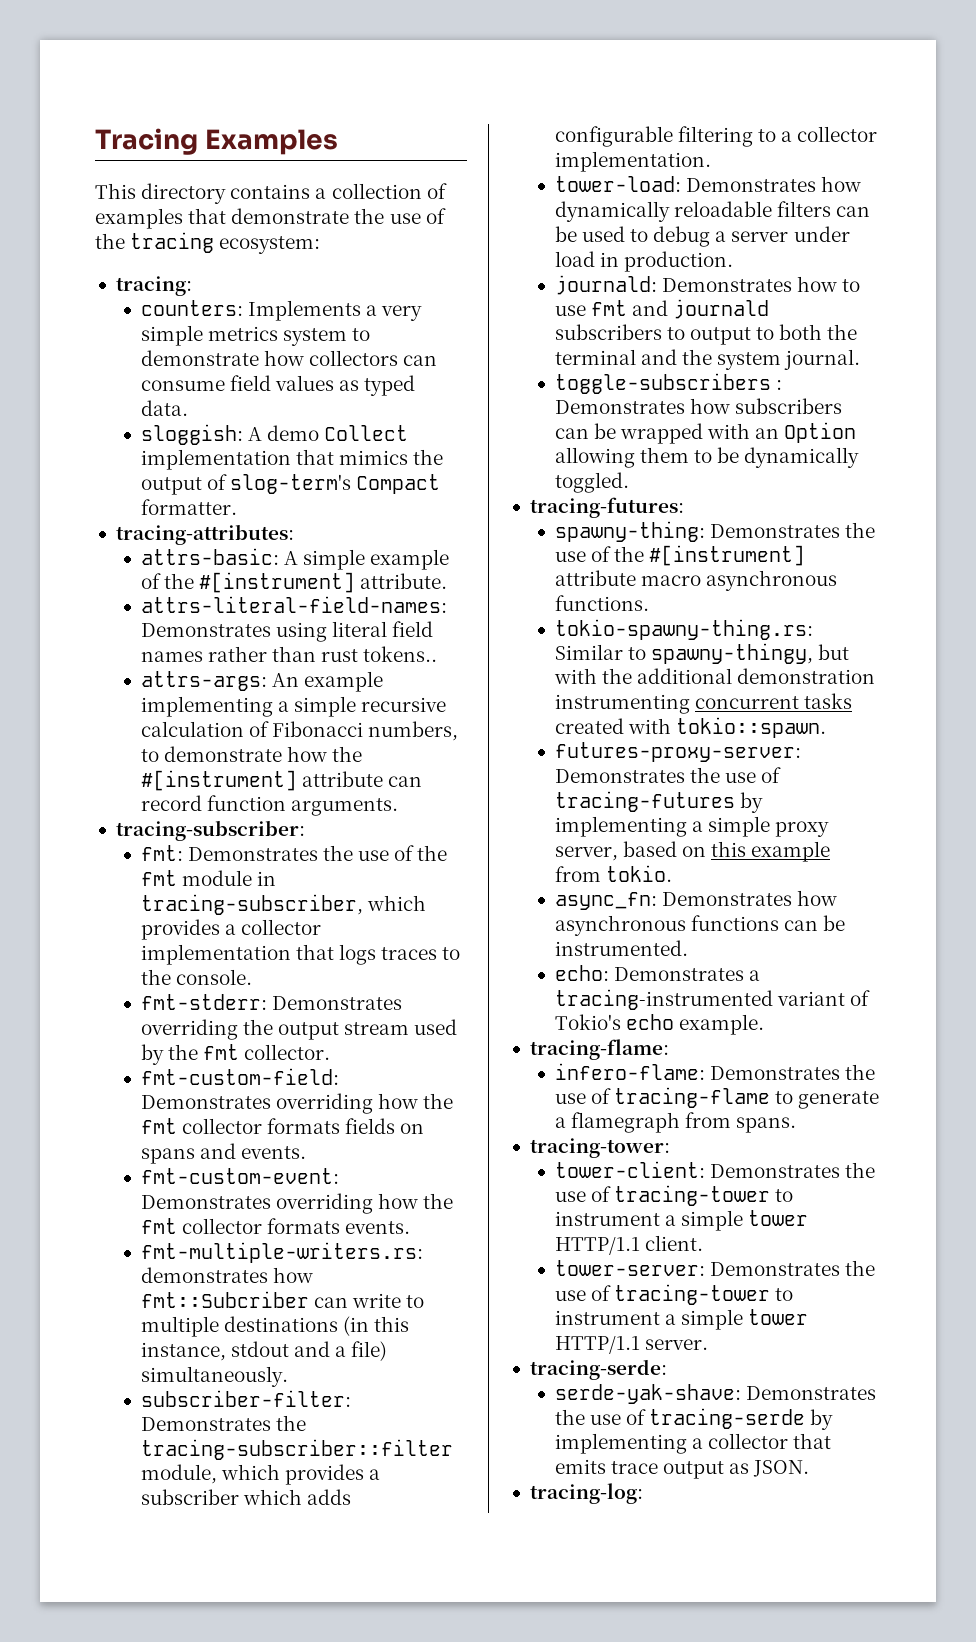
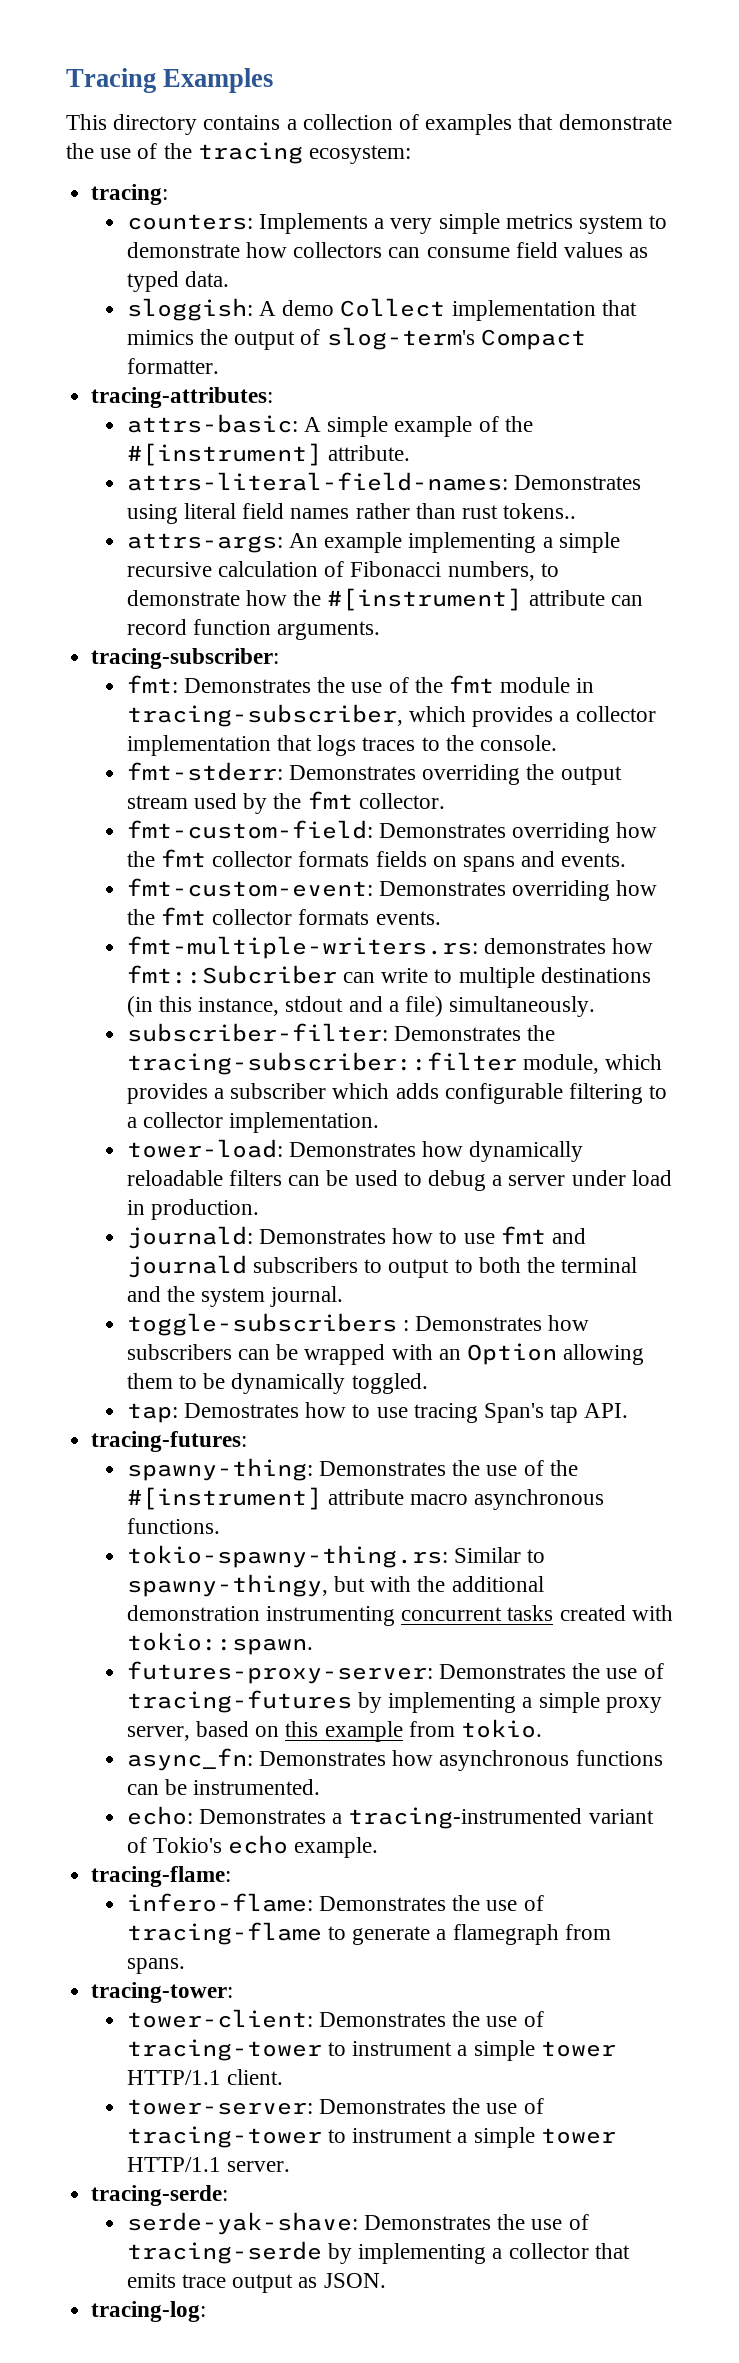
+ tap: Demostrates how to use tracing Span's tap API.

